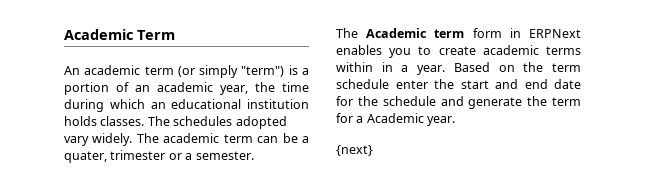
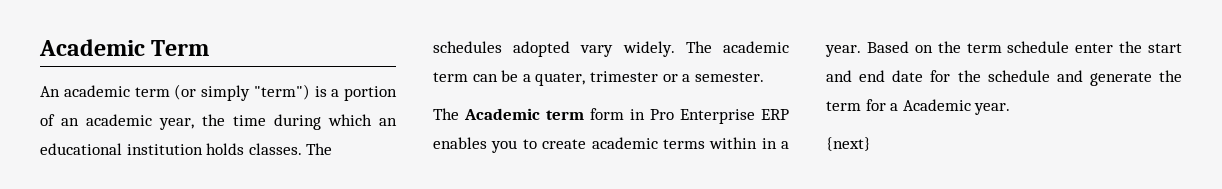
- The Academic term form in ERPNext enables you to create academic terms within in a year.
+ The Academic term form in Pro Enterprise ERP enables you to create academic terms within in a year.

